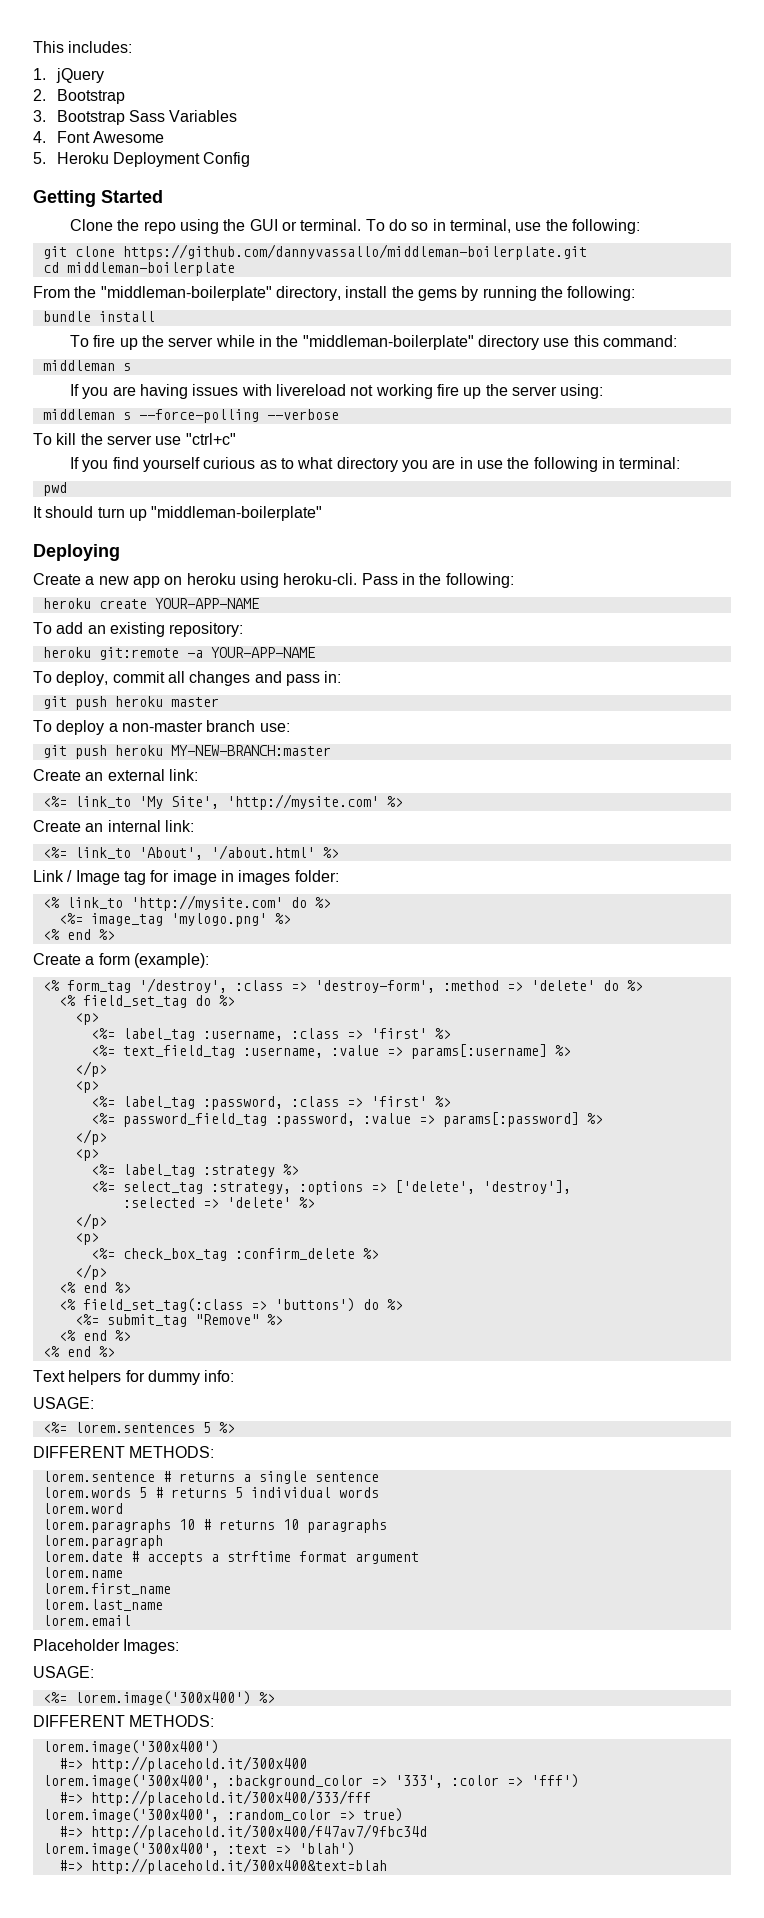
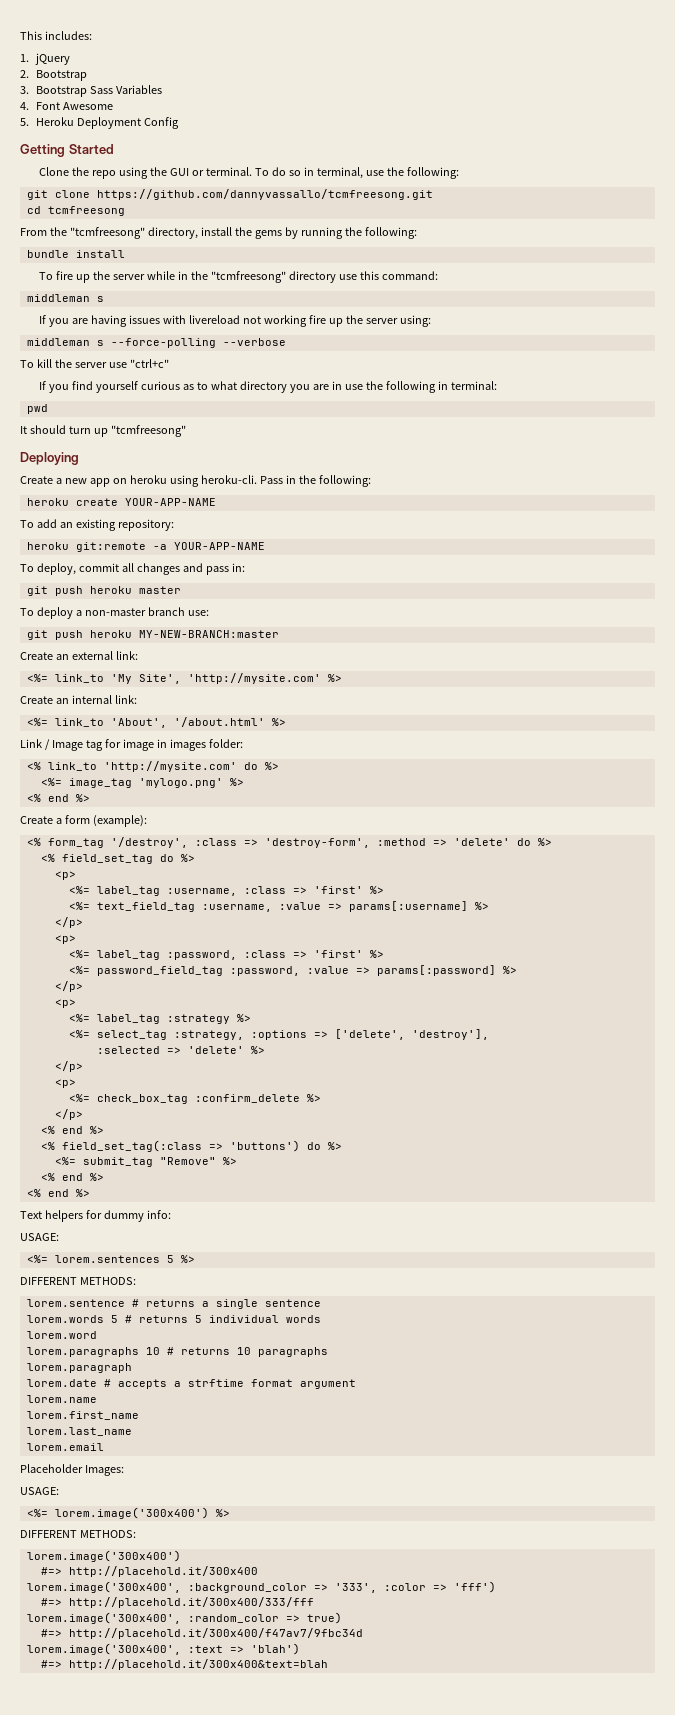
- git clone https://github.com/dannyvassallo/middleman-boilerplate.git
+ git clone https://github.com/dannyvassallo/tcmfreesong.git
- cd middleman-boilerplate
+ cd tcmfreesong
- From the "middleman-boilerplate" directory, install the gems by running the following:
+ From the "tcmfreesong" directory, install the gems by running the following:
- To fire up the server while in the "middleman-boilerplate" directory use this command:
+ To fire up the server while in the "tcmfreesong" directory use this command:
- It should turn up "middleman-boilerplate"
+ It should turn up "tcmfreesong"

